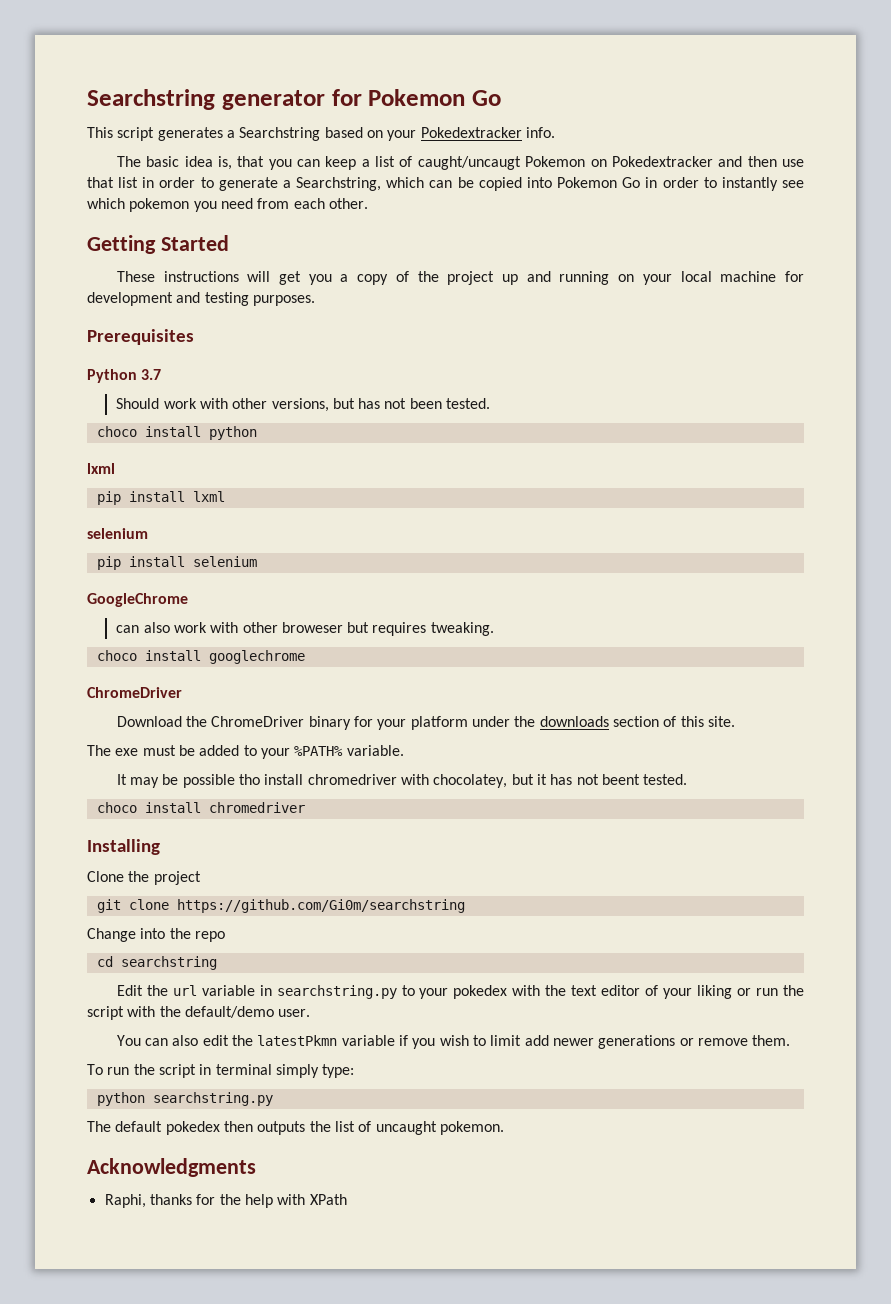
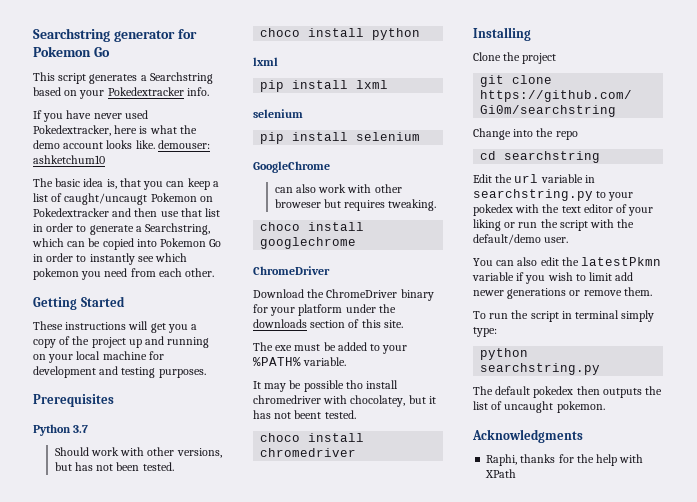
+ If you have never used Pokedextracker, here is what the demo account looks like. demouser: ashketchum10

